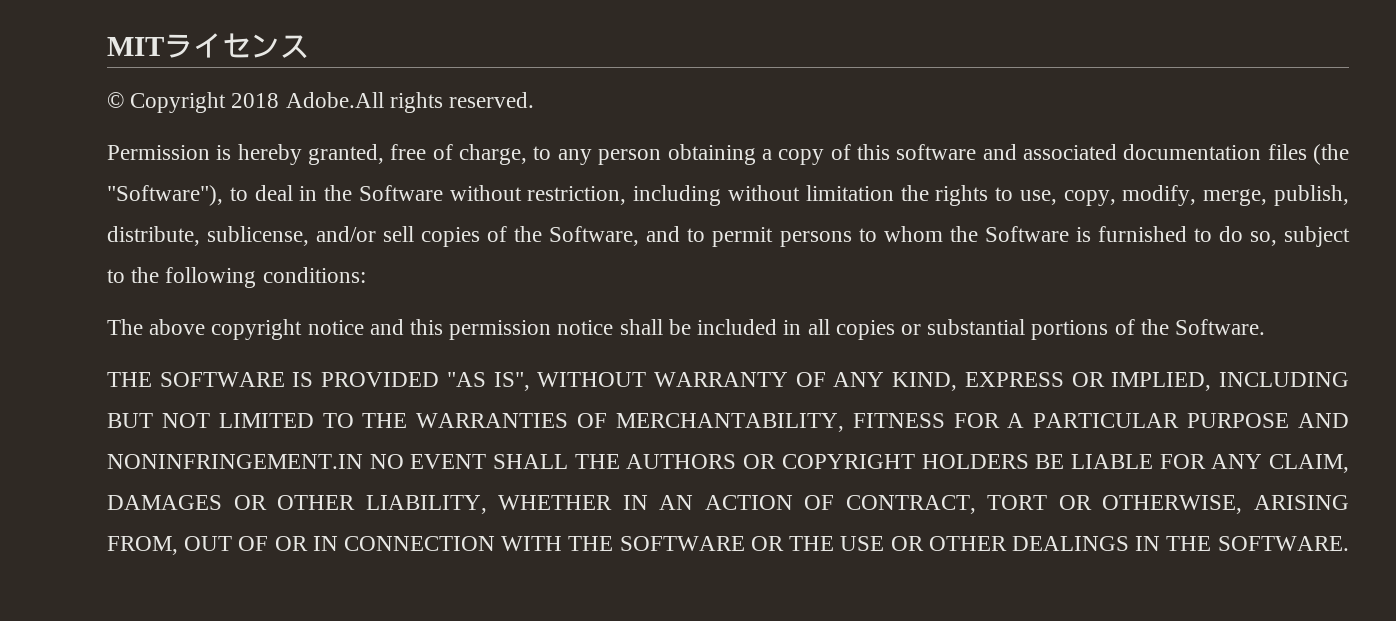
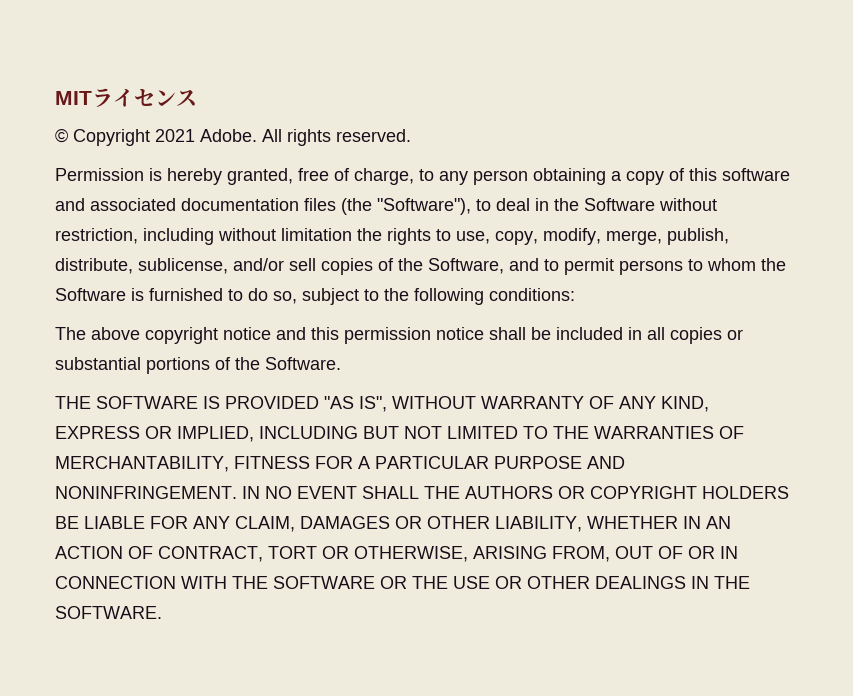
- © Copyright 2018 Adobe.All rights reserved.
+ © Copyright 2021 Adobe. All rights reserved.
- THE SOFTWARE IS PROVIDED "AS IS", WITHOUT WARRANTY OF ANY KIND, EXPRESS OR IMPLIED, INCLUDING BUT NOT LIMITED TO THE WARRANTIES OF MERCHANTABILITY, FITNESS FOR A PARTICULAR PURPOSE AND NONINFRINGEMENT.IN NO EVENT SHALL THE AUTHORS OR COPYRIGHT HOLDERS BE LIABLE FOR ANY CLAIM, DAMAGES OR OTHER LIABILITY, WHETHER IN AN ACTION OF CONTRACT, TORT OR OTHERWISE, ARISING FROM, OUT OF OR IN CONNECTION WITH THE SOFTWARE OR THE USE OR OTHER DEALINGS IN THE SOFTWARE.
+ THE SOFTWARE IS PROVIDED "AS IS", WITHOUT WARRANTY OF ANY KIND, EXPRESS OR IMPLIED, INCLUDING BUT NOT LIMITED TO THE WARRANTIES OF MERCHANTABILITY, FITNESS FOR A PARTICULAR PURPOSE AND NONINFRINGEMENT. IN NO EVENT SHALL THE AUTHORS OR COPYRIGHT HOLDERS BE LIABLE FOR ANY CLAIM, DAMAGES OR OTHER LIABILITY, WHETHER IN AN ACTION OF CONTRACT, TORT OR OTHERWISE, ARISING FROM, OUT OF OR IN CONNECTION WITH THE SOFTWARE OR THE USE OR OTHER DEALINGS IN THE SOFTWARE.

